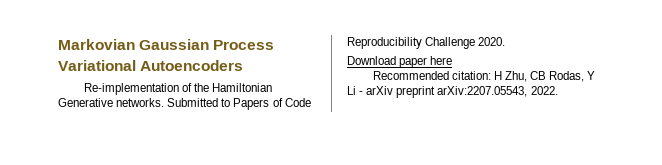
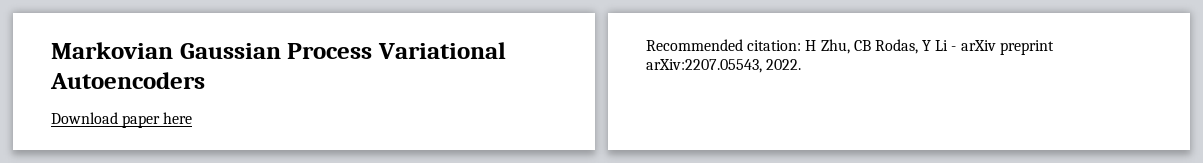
- Re-implementation of the Hamiltonian Generative networks. Submitted to Papers of Code Reproducibility Challenge 2020.

